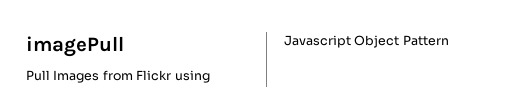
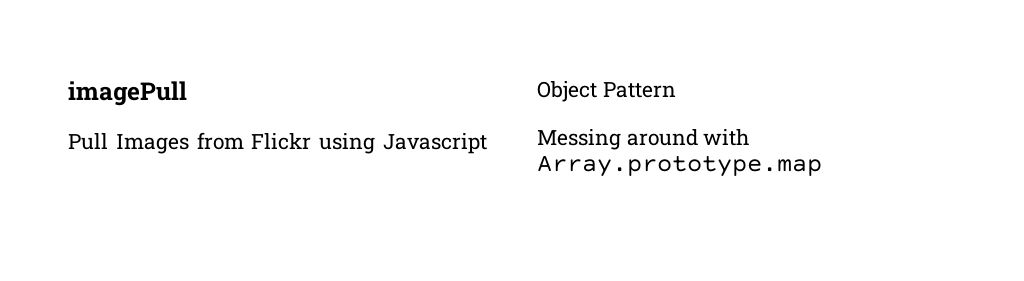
+ Messing around with Array.prototype.map

